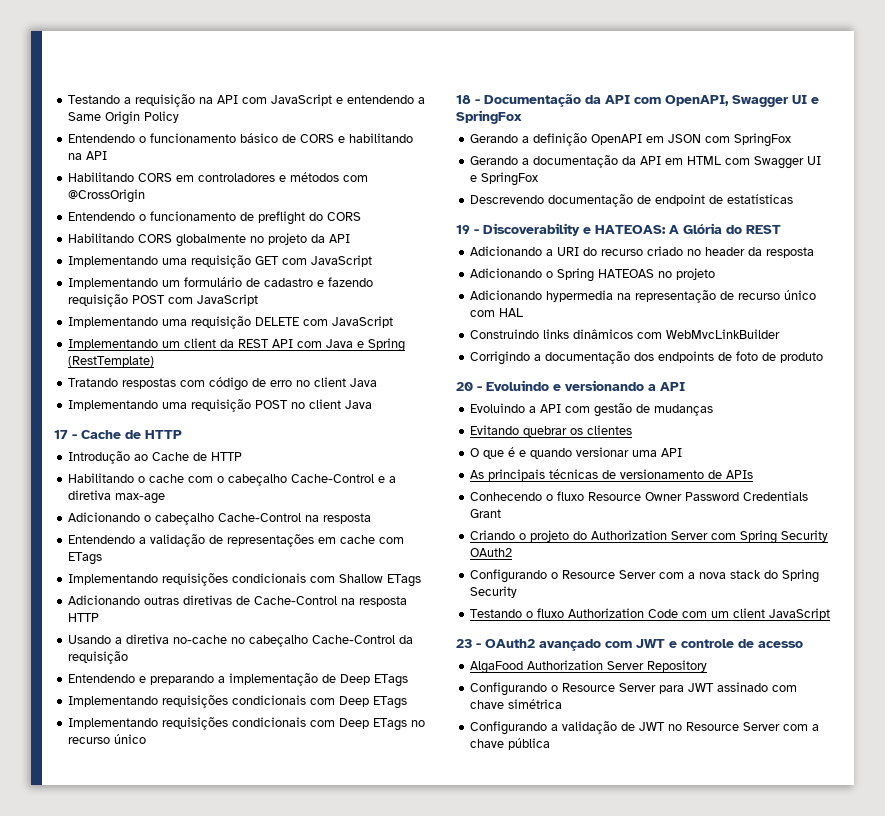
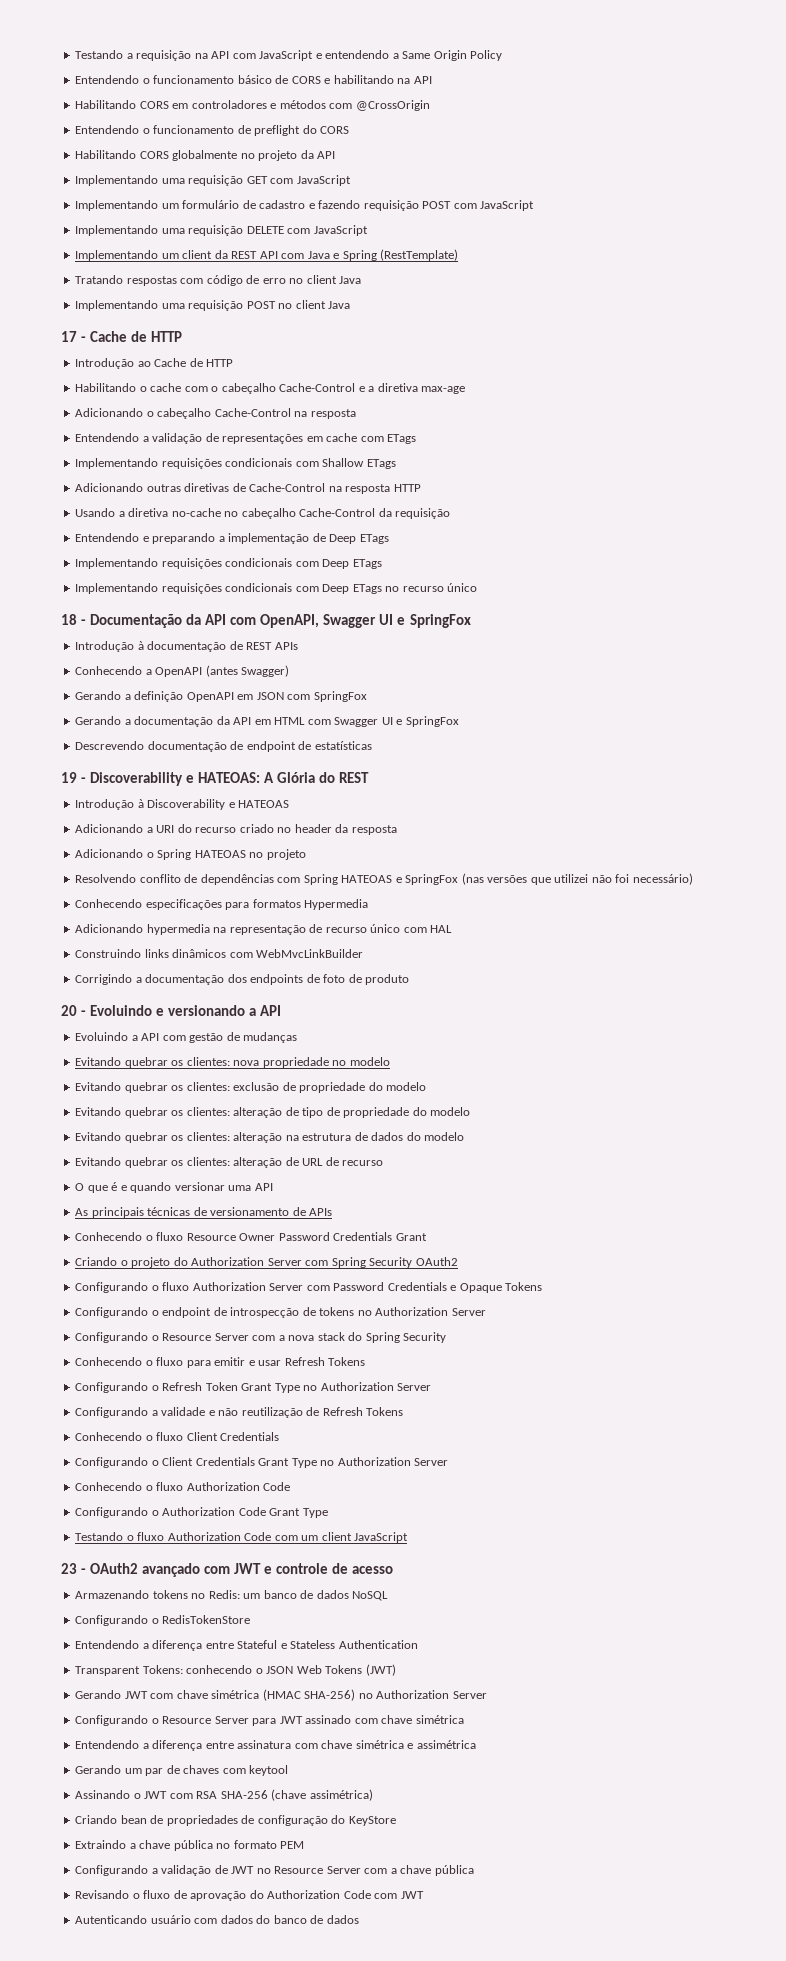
+ Introdução à documentação de REST APIs
+ Conhecendo a OpenAPI (antes Swagger)
+ Introdução à Discoverability e HATEOAS
+ Resolvendo conflito de dependências com Spring HATEOAS e SpringFox (nas versões que utilizei não foi necessário)
+ Conhecendo especificações para formatos Hypermedia
- Evitando quebrar os clientes
+ Evitando quebrar os clientes: nova propriedade no modelo
+ Evitando quebrar os clientes: exclusão de propriedade do modelo
+ Evitando quebrar os clientes: alteração de tipo de propriedade do modelo
+ Evitando quebrar os clientes: alteração na estrutura de dados do modelo
+ Evitando quebrar os clientes: alteração de URL de recurso
+ Configurando o fluxo Authorization Server com Password Credentials e Opaque Tokens
+ Configurando o endpoint de introspecção de tokens no Authorization Server
+ Conhecendo o fluxo para emitir e usar Refresh Tokens
+ Configurando o Refresh Token Grant Type no Authorization Server
+ Configurando a validade e não reutilização de Refresh Tokens
+ Conhecendo o fluxo Client Credentials
+ Configurando o Client Credentials Grant Type no Authorization Server
+ Conhecendo o fluxo Authorization Code
+ Configurando o Authorization Code Grant Type
- AlgaFood Authorization Server Repository
+ Armazenando tokens no Redis: um banco de dados NoSQL
+ Configurando o RedisTokenStore
+ Entendendo a diferença entre Stateful e Stateless Authentication
+ Transparent Tokens: conhecendo o JSON Web Tokens (JWT)
+ Gerando JWT com chave simétrica (HMAC SHA-256) no Authorization Server
+ Entendendo a diferença entre assinatura com chave simétrica e assimétrica
+ Gerando um par de chaves com keytool
+ Assinando o JWT com RSA SHA-256 (chave assimétrica)
+ Criando bean de propriedades de configuração do KeyStore
+ Extraindo a chave pública no formato PEM
+ Revisando o fluxo de aprovação do Authorization Code com JWT
+ Autenticando usuário com dados do banco de dados

